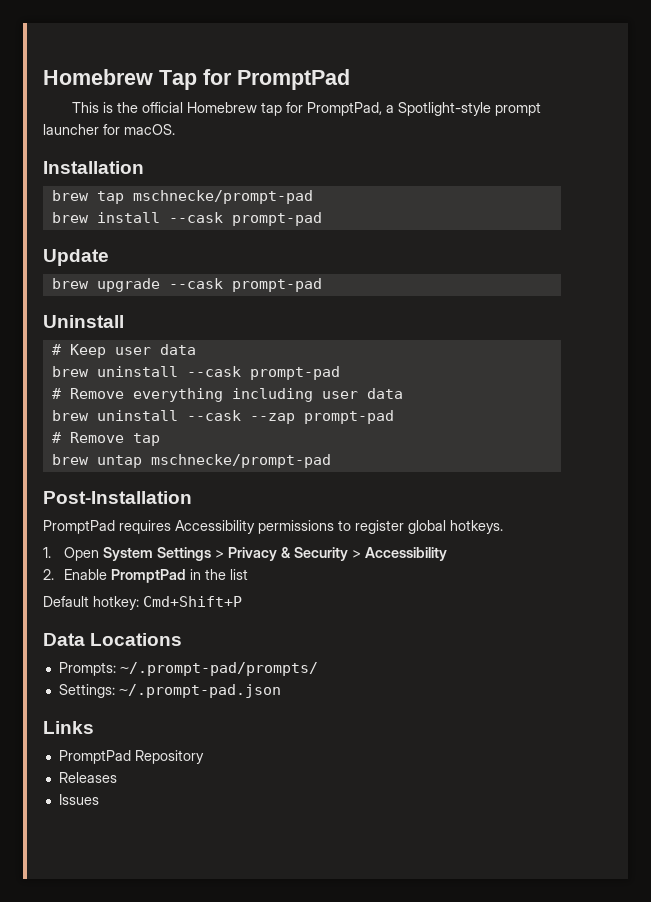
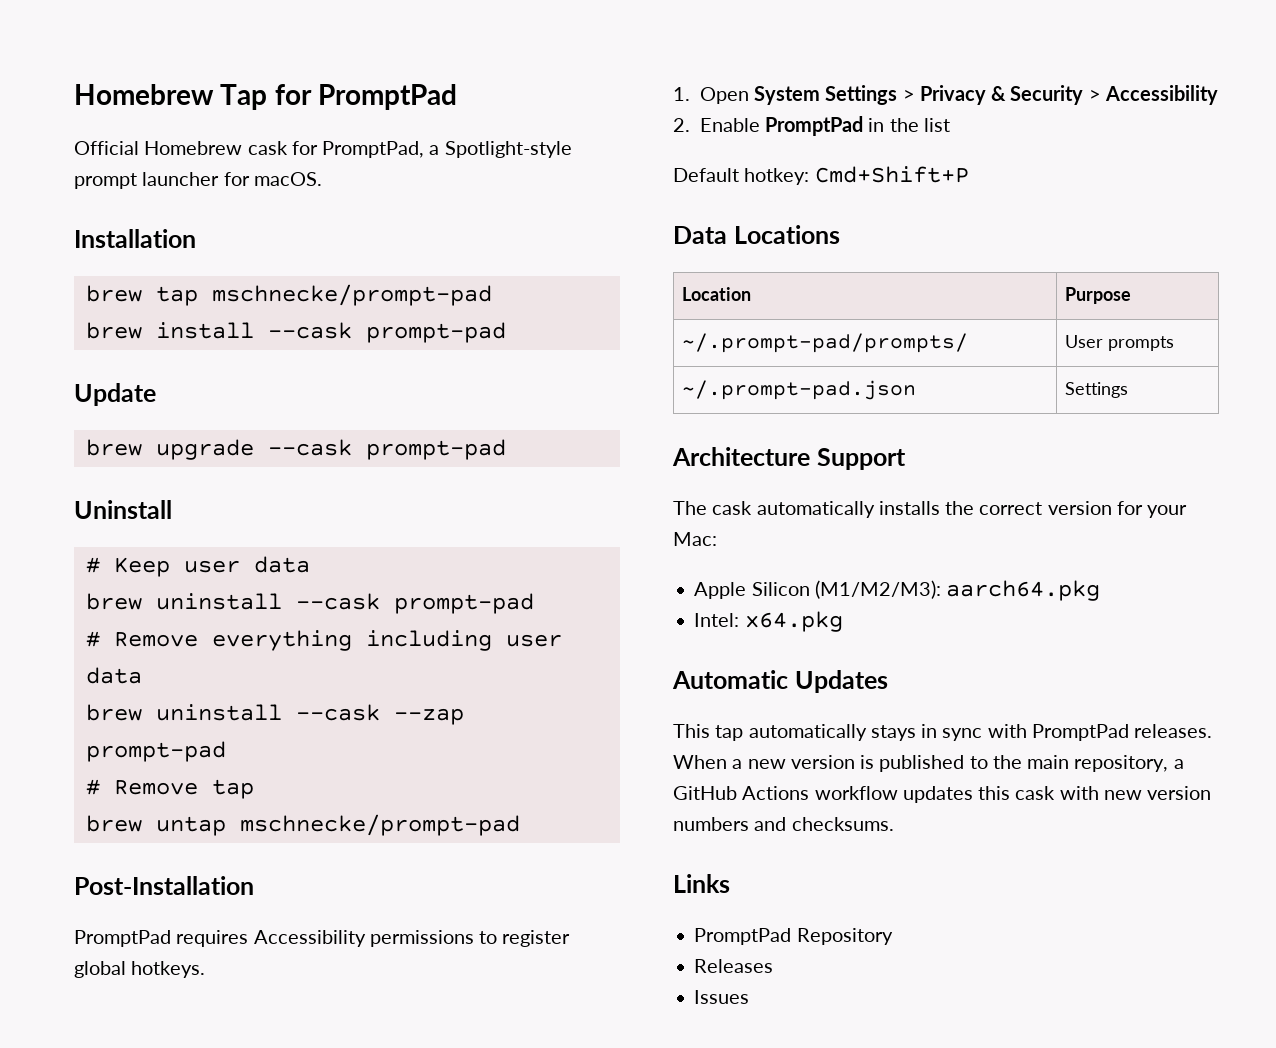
- This is the official Homebrew tap for PromptPad, a Spotlight-style prompt launcher for macOS.
+ Official Homebrew cask for PromptPad, a Spotlight-style prompt launcher for macOS.
- Prompts: ~/.prompt-pad/prompts/
- Settings: ~/.prompt-pad.json
+ Location | Purpose
+ ~/.prompt-pad/prompts/ | User prompts
+ ~/.prompt-pad.json | Settings
+ Architecture Support
+ The cask automatically installs the correct version for your Mac:
+ Apple Silicon (M1/M2/M3): aarch64.pkg
+ Intel: x64.pkg
+ Automatic Updates
+ This tap automatically stays in sync with PromptPad releases. When a new version is published to the main repository, a GitHub Actions workflow updates this cask with new version numbers and checksums.

